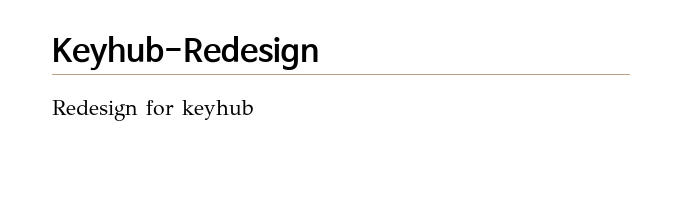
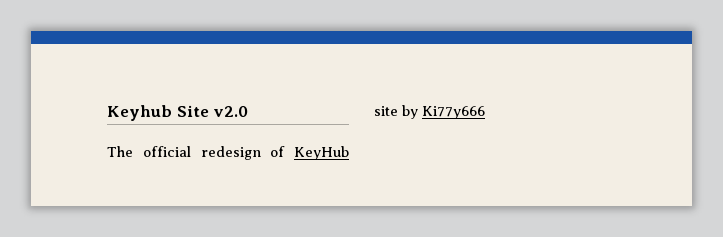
- Keyhub-Redesign
- Redesign for keyhub
+ Keyhub Site v2.0
+ The official redesign of KeyHub site by Ki77y666

